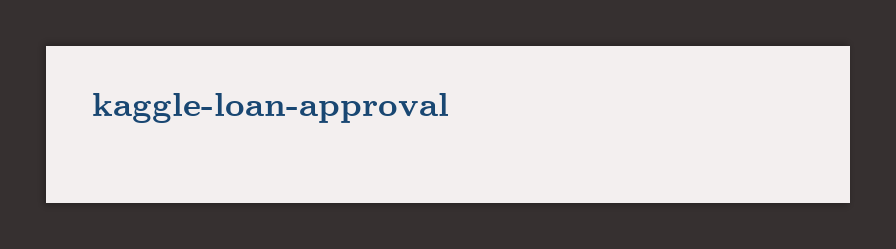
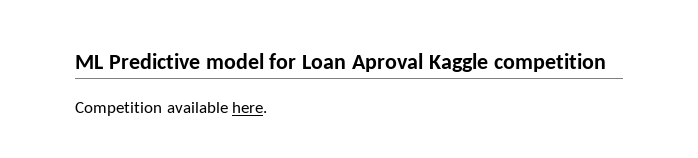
- kaggle-loan-approval
+ ML Predictive model for Loan Aproval Kaggle competition
+ Competition available here.

